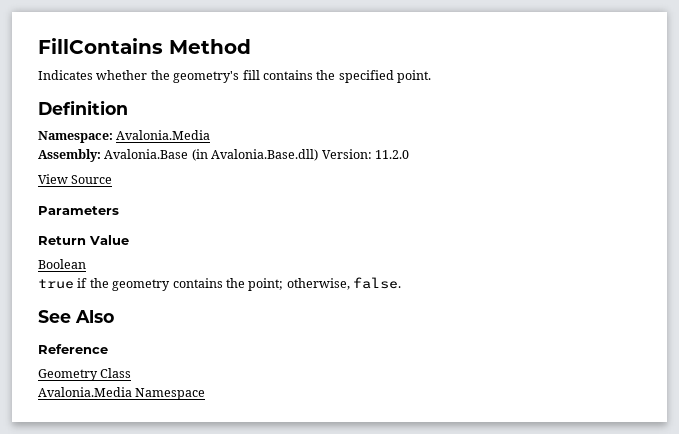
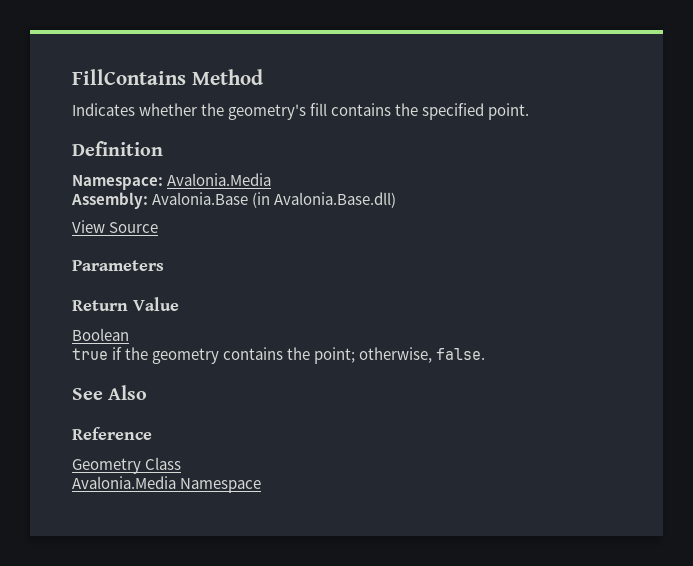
- Assembly: Avalonia.Base (in Avalonia.Base.dll) Version: 11.2.0
+ Assembly: Avalonia.Base (in Avalonia.Base.dll)

